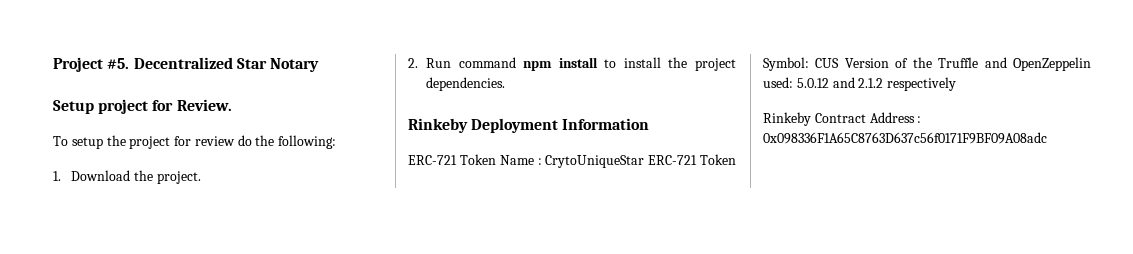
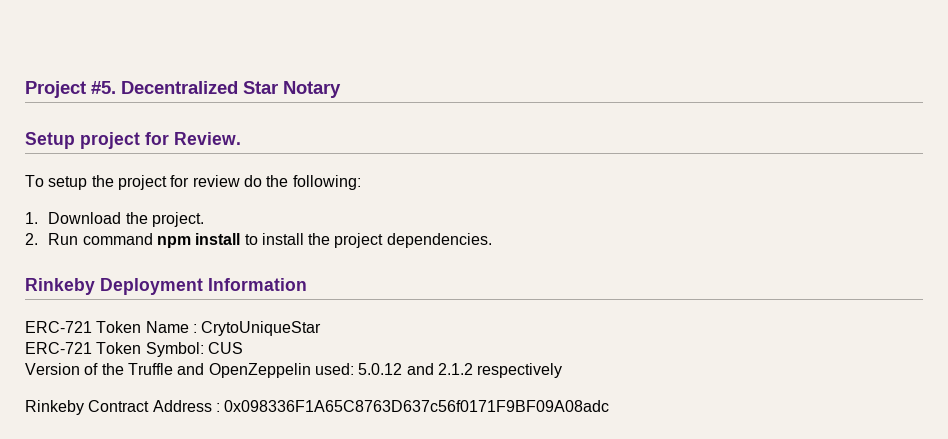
- ERC-721 Token Name : CrytoUniqueStar ERC-721 Token Symbol: CUS Version of the Truffle and OpenZeppelin used: 5.0.12 and 2.1.2 respectively
+ ERC-721 Token Name : CrytoUniqueStar
+ ERC-721 Token Symbol: CUS
+ Version of the Truffle and OpenZeppelin used: 5.0.12 and 2.1.2 respectively

